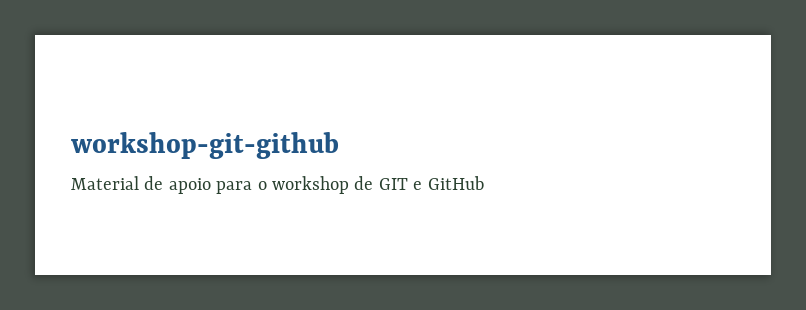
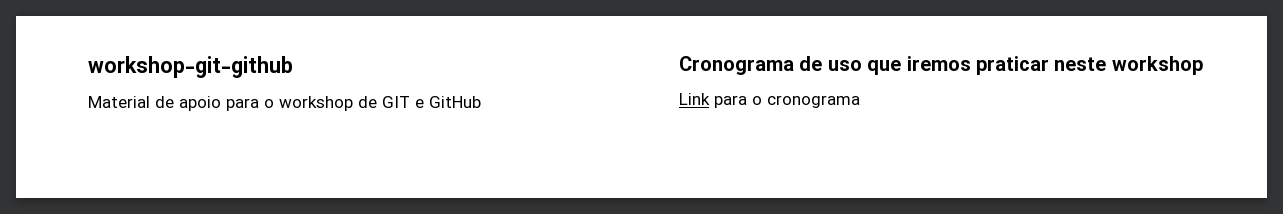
+ Cronograma de uso que iremos praticar neste workshop
+ Link para o cronograma

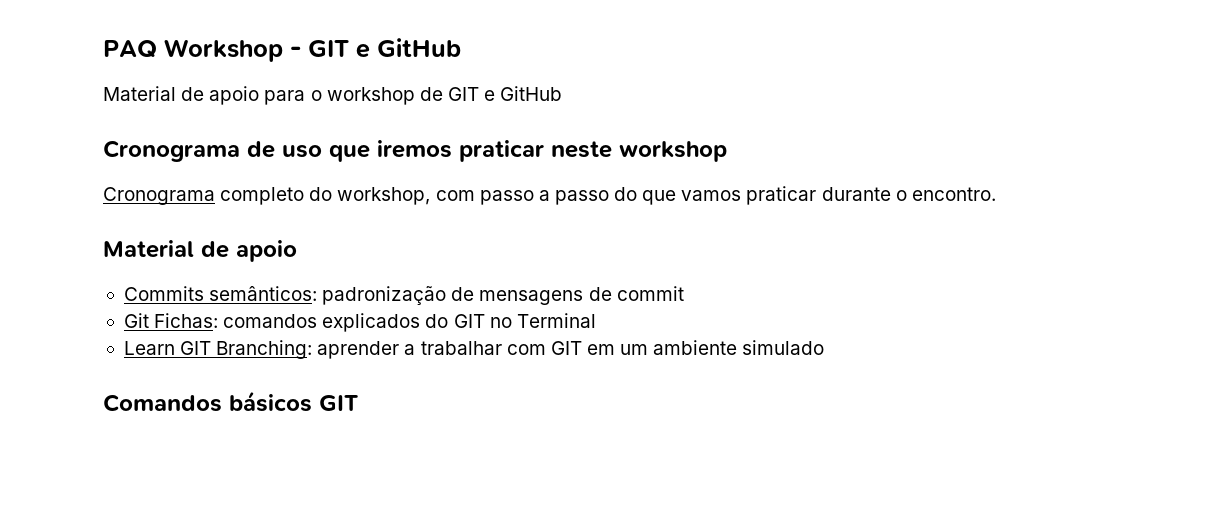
- workshop-git-github
+ PAQ Workshop - GIT e GitHub
- Link para o cronograma
+ Cronograma completo do workshop, com passo a passo do que vamos praticar durante o encontro.
+ Material de apoio
+ Commits semânticos: padronização de mensagens de commit
+ Git Fichas: comandos explicados do GIT no Terminal
+ Learn GIT Branching: aprender a trabalhar com GIT em um ambiente simulado
+ Comandos básicos GIT

